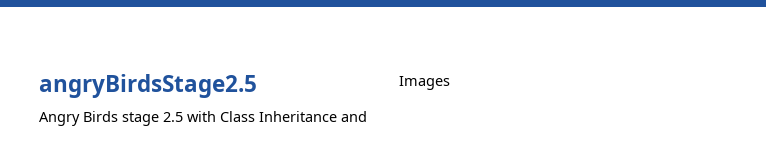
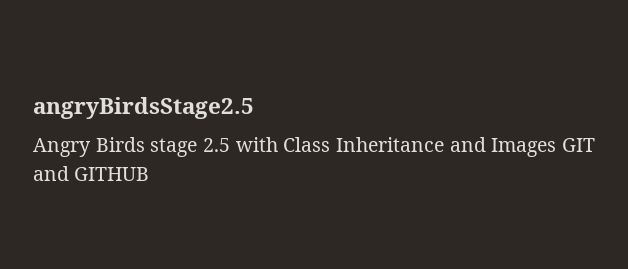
- Angry Birds stage 2.5 with Class Inheritance and Images
+ Angry Birds stage 2.5 with Class Inheritance and Images GIT and GITHUB

